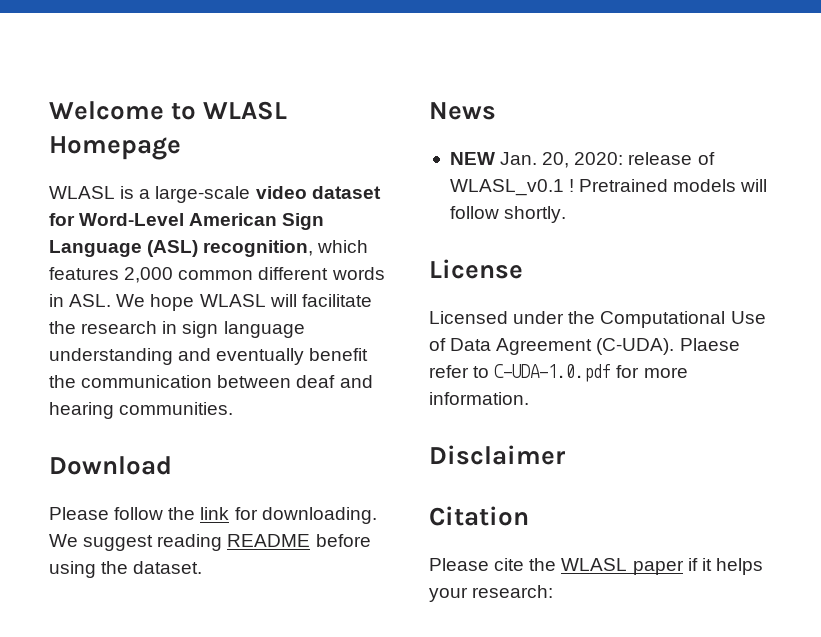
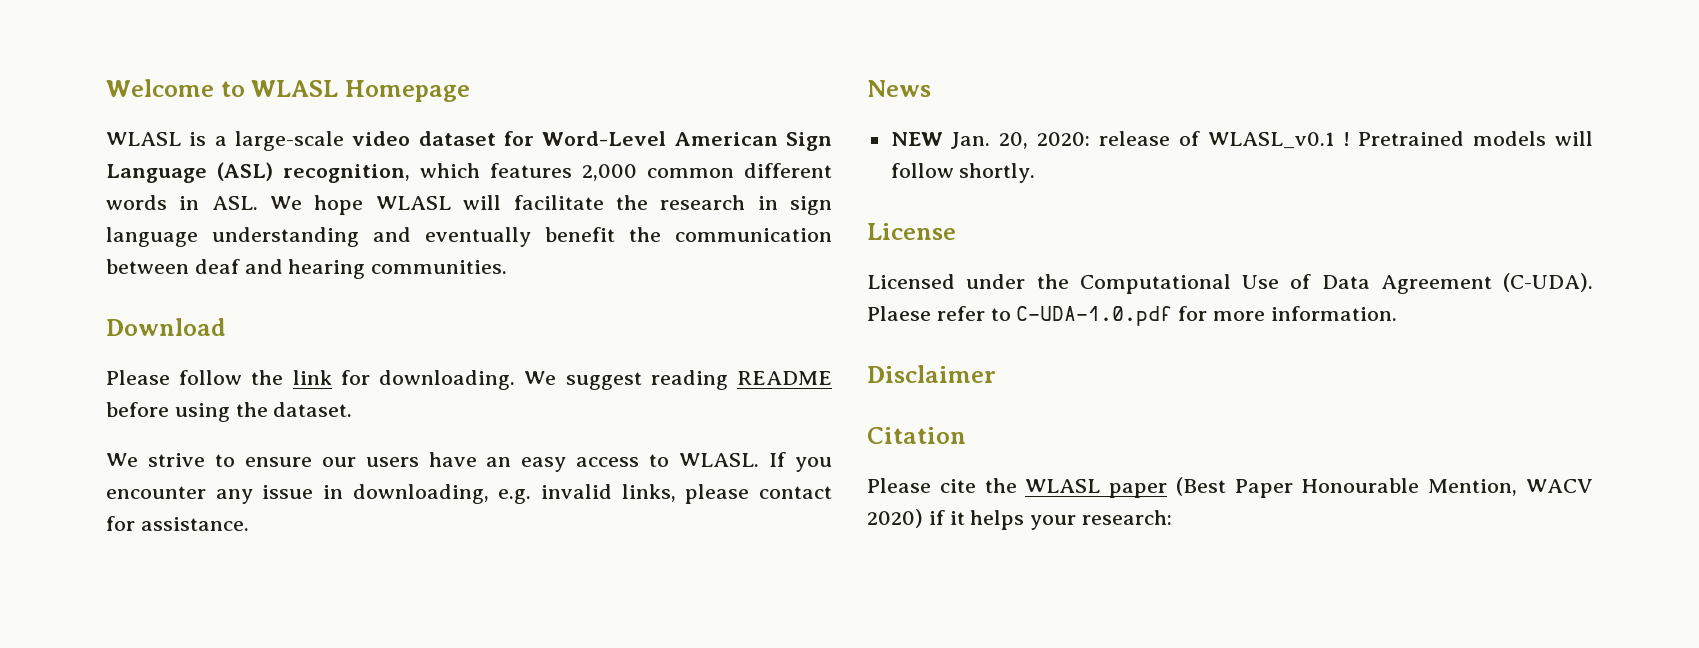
+ We strive to ensure our users have an easy access to WLASL. If you encounter any issue in downloading, e.g. invalid links, please contact for assistance.
- Please cite the WLASL paper if it helps your research:
+ Please cite the WLASL paper (Best Paper Honourable Mention, WACV 2020) if it helps your research:

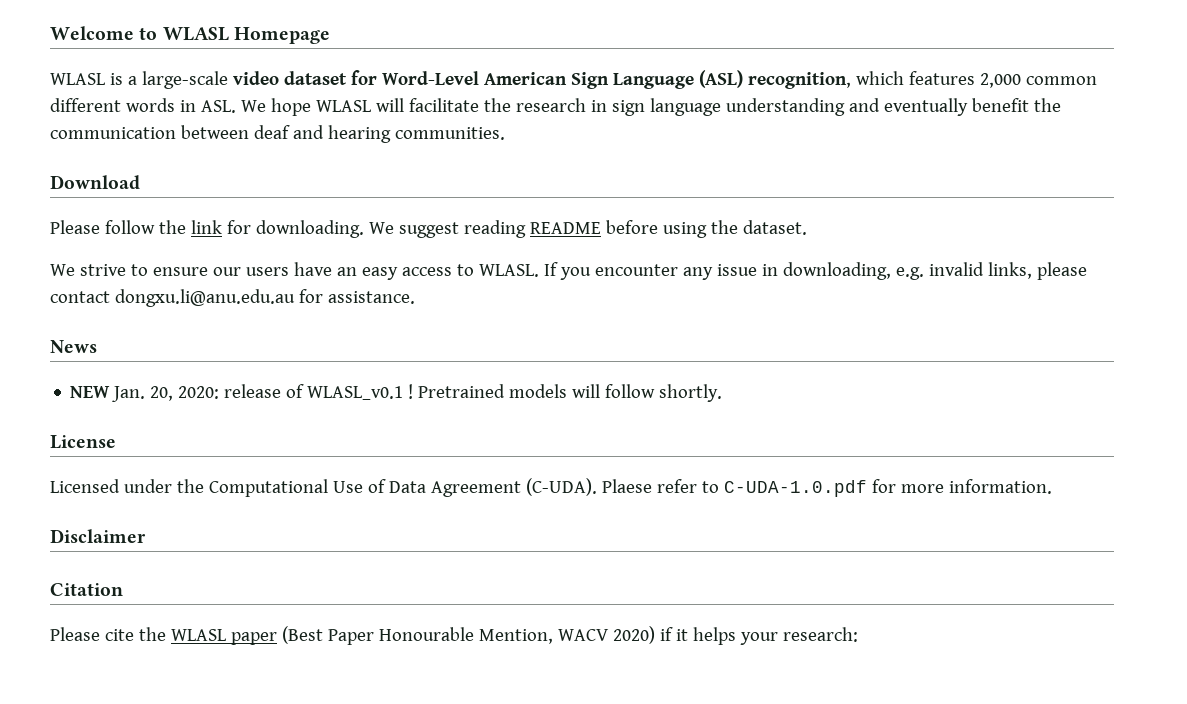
- If you encounter any issue in downloading, e.g. invalid links, please contact for assistance.
+ If you encounter any issue in downloading, e.g. invalid links, please contact dongxu.li@anu.edu.au for assistance.

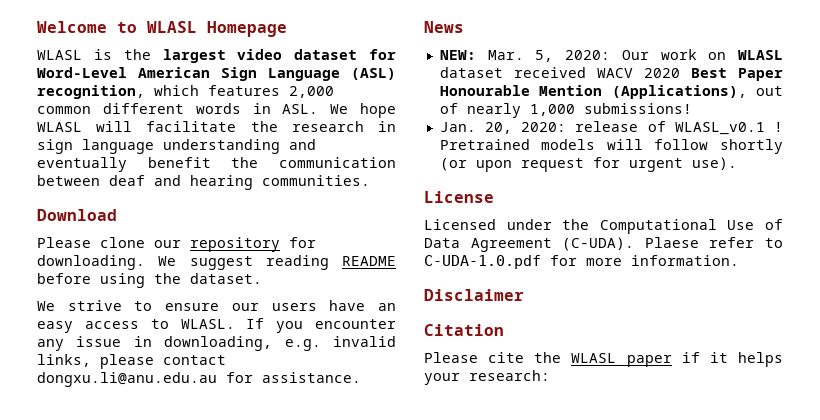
- WLASL is a large-scale video dataset for Word-Level American Sign Language (ASL) recognition, which features 2,000 common different words in ASL. We hope WLASL will facilitate the research in sign language understanding and eventually benefit the communication between deaf and hearing communities.
+ WLASL is the largest video dataset for Word-Level American Sign Language (ASL) recognition, which features 2,000 common different words in ASL. We hope WLASL will facilitate the research in sign language understanding and eventually benefit the communication between deaf and hearing communities.
- Please follow the link for downloading.
+ Please clone our repository for downloading.
- NEW Jan. 20, 2020: release of WLASL_v0.1 !
+ NEW: Mar. 5, 2020: Our work on WLASL dataset received WACV 2020 Best Paper Honourable Mention (Applications), out of nearly 1,000 submissions!
+ Jan. 20, 2020: release of WLASL_v0.1 !
- Pretrained models will follow shortly.
+ Pretrained models will follow shortly (or upon request for urgent use).
- Please cite the WLASL paper (Best Paper Honourable Mention, WACV 2020) if it helps your research:
+ Please cite the WLASL paper if it helps your research:

